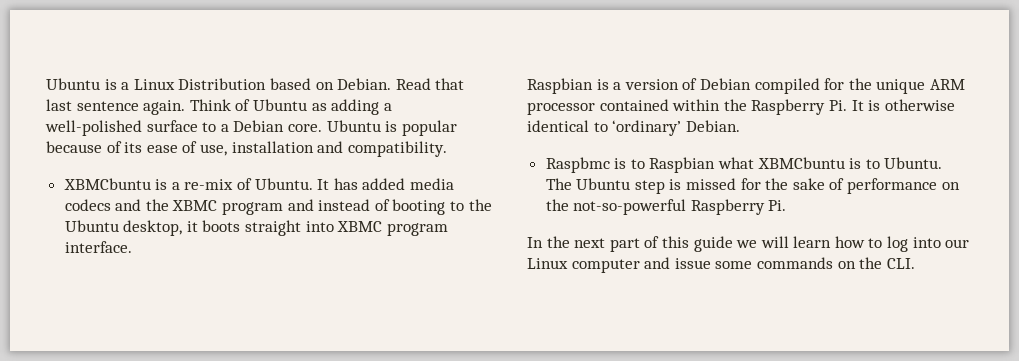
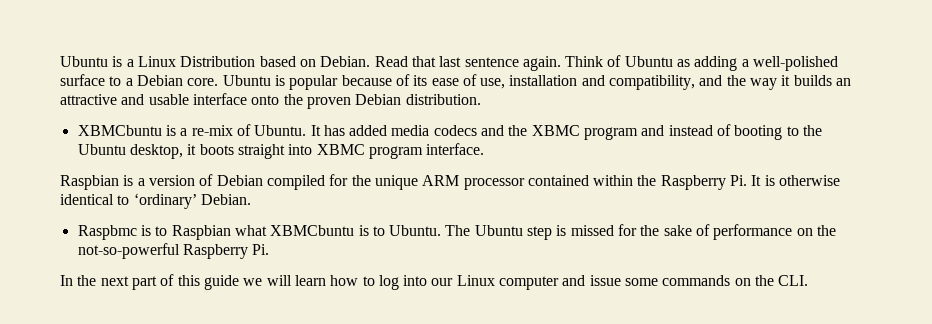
- Ubuntu is popular because of its ease of use, installation and compatibility.
+ Ubuntu is popular because of its ease of use, installation and compatibility, and the way it builds an attractive and usable interface onto the proven Debian distribution.

